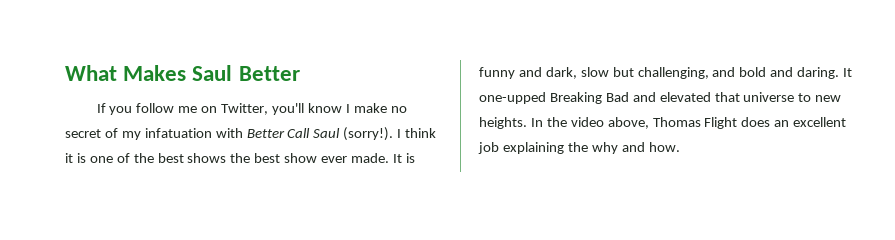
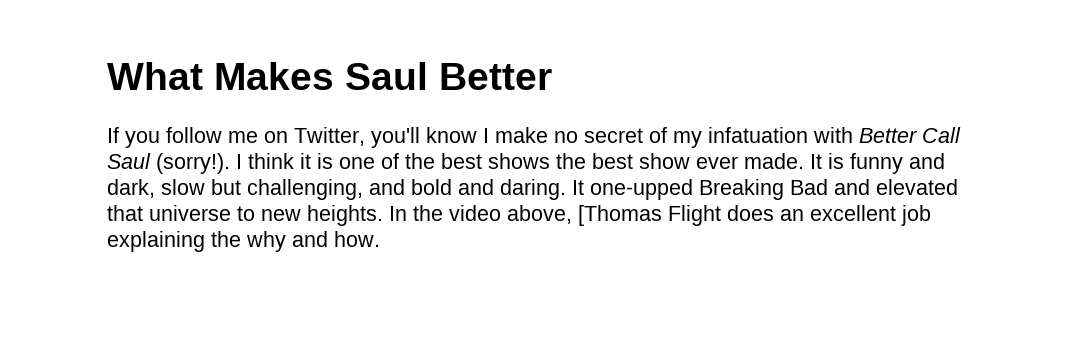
- In the video above, Thomas Flight does an excellent job explaining the why and how.
+ In the video above, [Thomas Flight does an excellent job explaining the why and how.

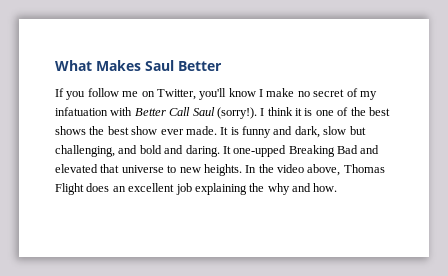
- In the video above, [Thomas Flight does an excellent job explaining the why and how.
+ In the video above, Thomas Flight does an excellent job explaining the why and how.

